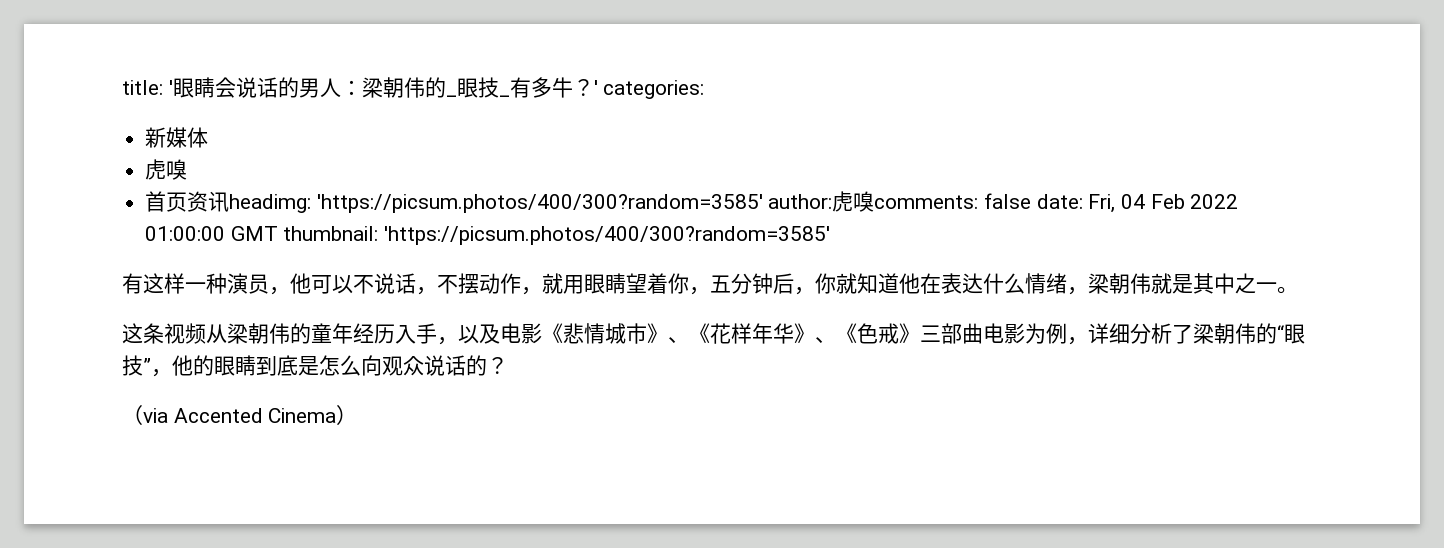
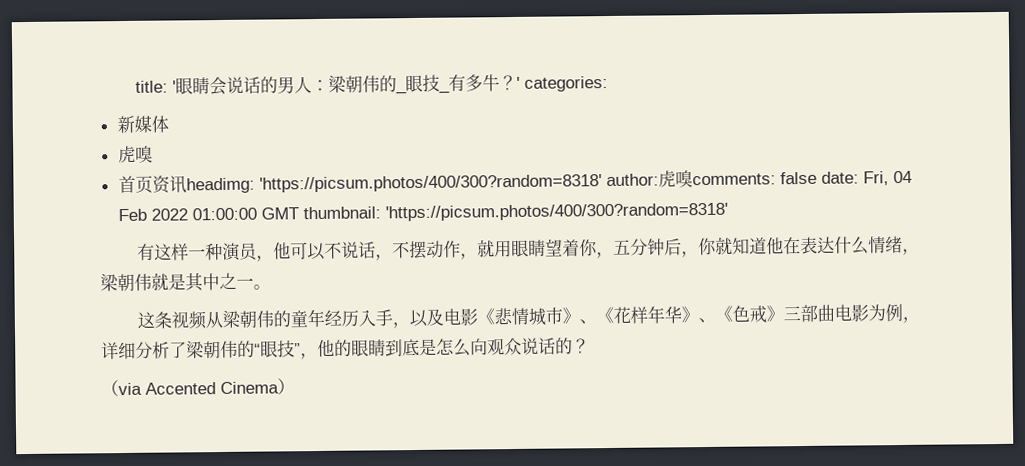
- 首页资讯headimg: 'https://picsum.photos/400/300?random=3585' author:虎嗅comments: false date: Fri, 04 Feb 2022 01:00:00 GMT thumbnail: 'https://picsum.photos/400/300?random=3585'
+ 首页资讯headimg: 'https://picsum.photos/400/300?random=8318' author:虎嗅comments: false date: Fri, 04 Feb 2022 01:00:00 GMT thumbnail: 'https://picsum.photos/400/300?random=8318'

